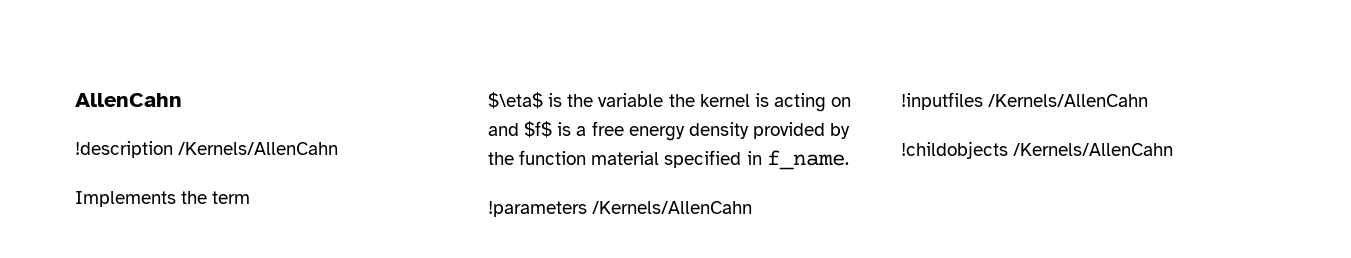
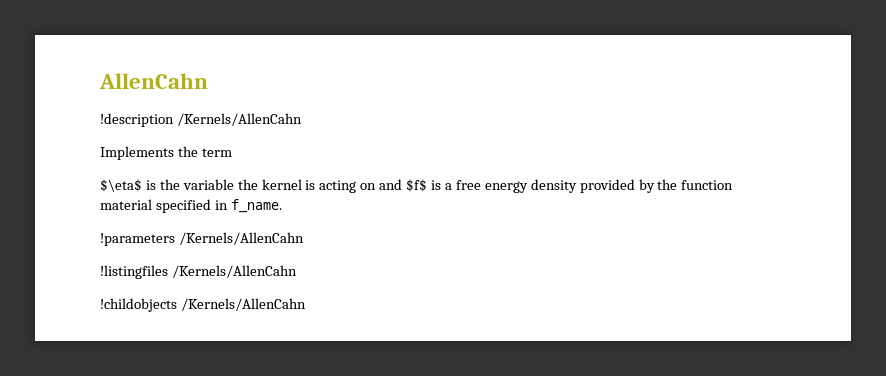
- !inputfiles /Kernels/AllenCahn
+ !listingfiles /Kernels/AllenCahn

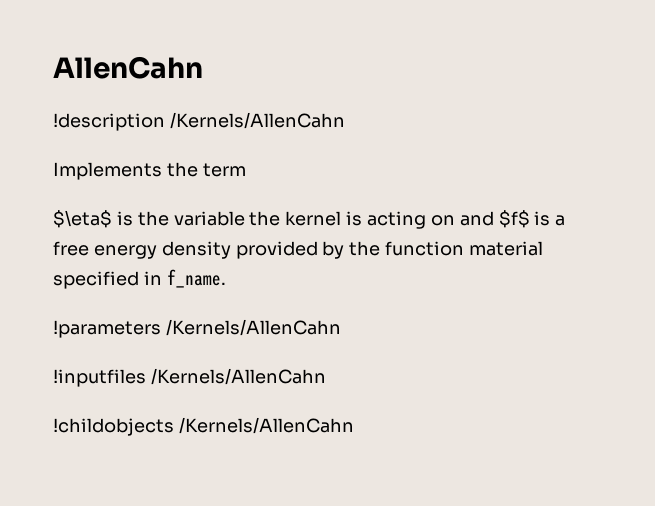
- !listingfiles /Kernels/AllenCahn
+ !inputfiles /Kernels/AllenCahn

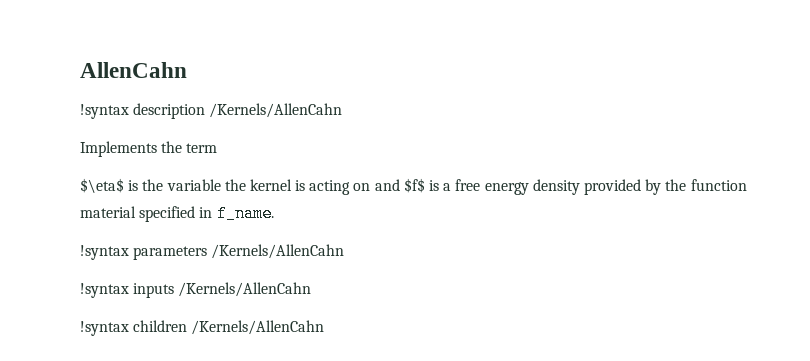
- !description /Kernels/AllenCahn
+ !syntax description /Kernels/AllenCahn
- !parameters /Kernels/AllenCahn
- !inputfiles /Kernels/AllenCahn
- !childobjects /Kernels/AllenCahn
+ !syntax parameters /Kernels/AllenCahn
+ !syntax inputs /Kernels/AllenCahn
+ !syntax children /Kernels/AllenCahn

